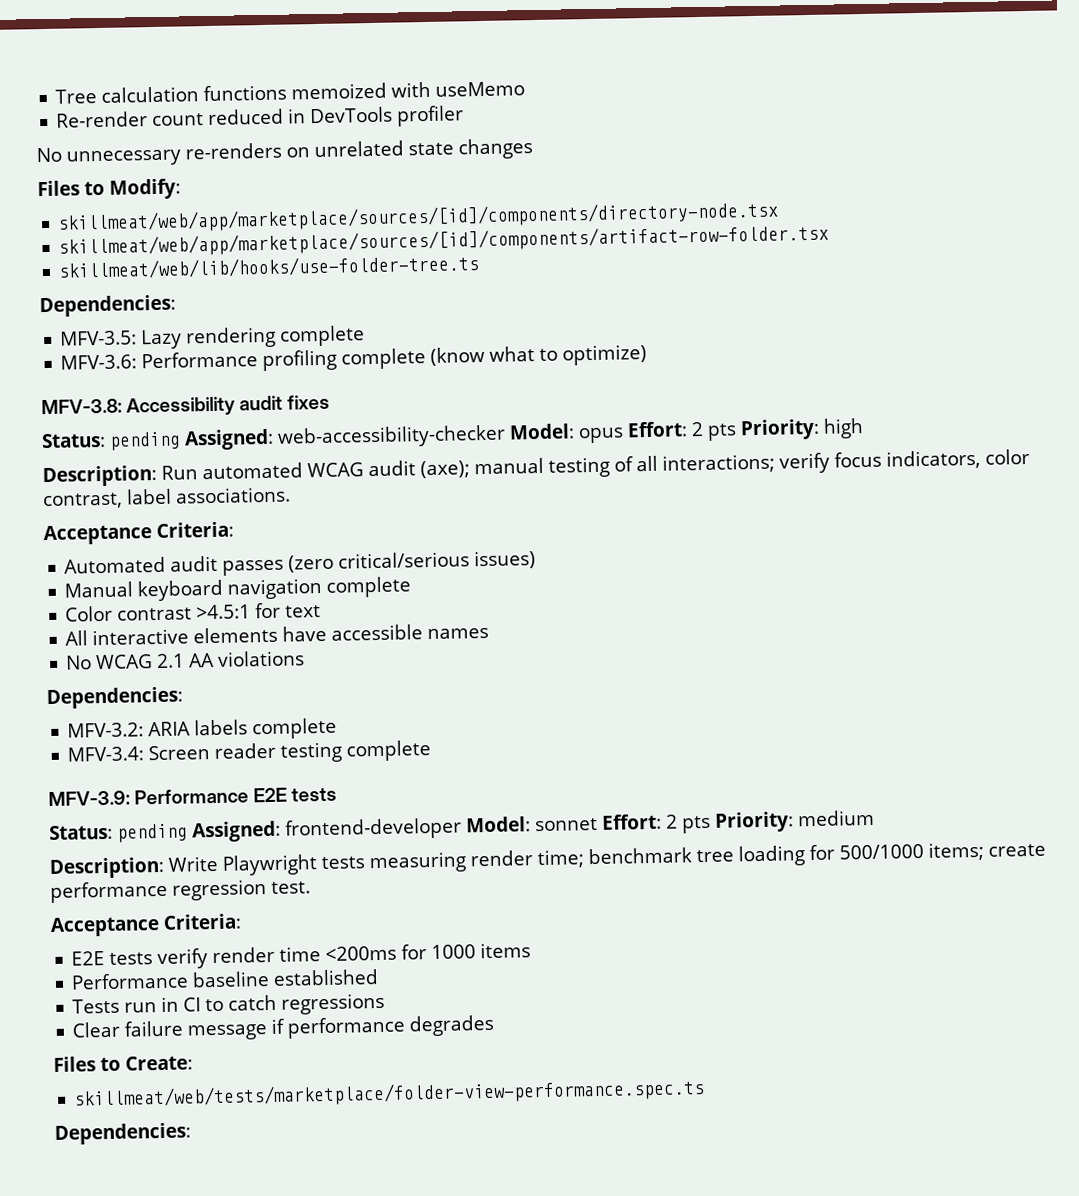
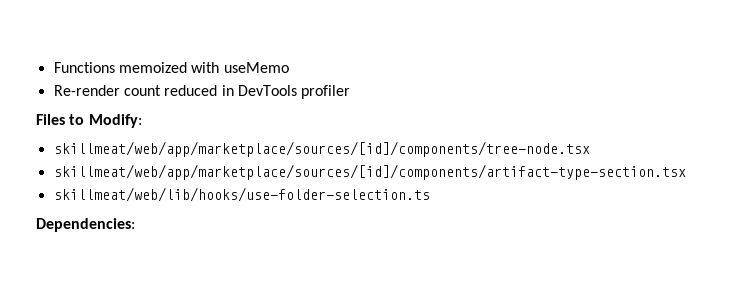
- Tree calculation functions memoized with useMemo
+ Functions memoized with useMemo
- No unnecessary re-renders on unrelated state changes
  Files to Modify:
- skillmeat/web/app/marketplace/sources/[id]/components/directory-node.tsx
- skillmeat/web/app/marketplace/sources/[id]/components/artifact-row-folder.tsx
- skillmeat/web/lib/hooks/use-folder-tree.ts
- Dependencies:
- MFV-3.5: Lazy rendering complete
- MFV-3.6: Performance profiling complete (know what to optimize)
- MFV-3.8: Accessibility audit fixes
- Status: pending Assigned: web-accessibility-checker Model: opus Effort: 2 pts Priority: high
- Description: Run automated WCAG audit (axe); manual testing of all interactions; verify focus indicators, color contrast, label associations.
- Acceptance Criteria:
- Automated audit passes (zero critical/serious issues)
- Manual keyboard navigation complete
- Color contrast >4.5:1 for text
- All interactive elements have accessible names
- No WCAG 2.1 AA violations
- Dependencies:
- MFV-3.2: ARIA labels complete
- MFV-3.4: Screen reader testing complete
- MFV-3.9: Performance E2E tests
- Status: pending Assigned: frontend-developer Model: sonnet Effort: 2 pts Priority: medium
- Description: Write Playwright tests measuring render time; benchmark tree loading for 500/1000 items; create performance regression test.
- Acceptance Criteria:
- E2E tests verify render time <200ms for 1000 items
- Performance baseline established
- Tests run in CI to catch regressions
- Clear failure message if performance degrades
- Files to Create:
- skillmeat/web/tests/marketplace/folder-view-performance.spec.ts
+ skillmeat/web/app/marketplace/sources/[id]/components/tree-node.tsx
+ skillmeat/web/app/marketplace/sources/[id]/components/artifact-type-section.tsx
+ skillmeat/web/lib/hooks/use-folder-selection.ts

